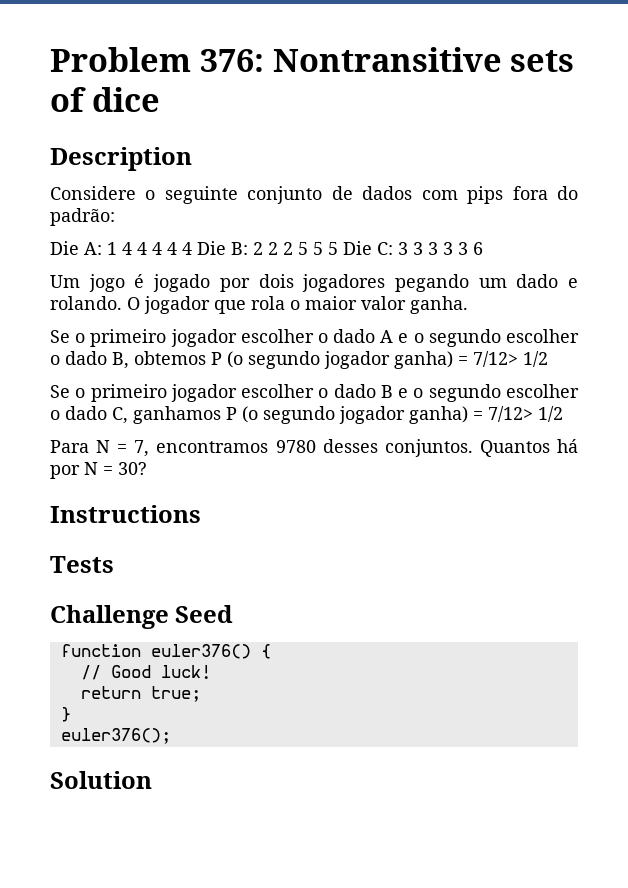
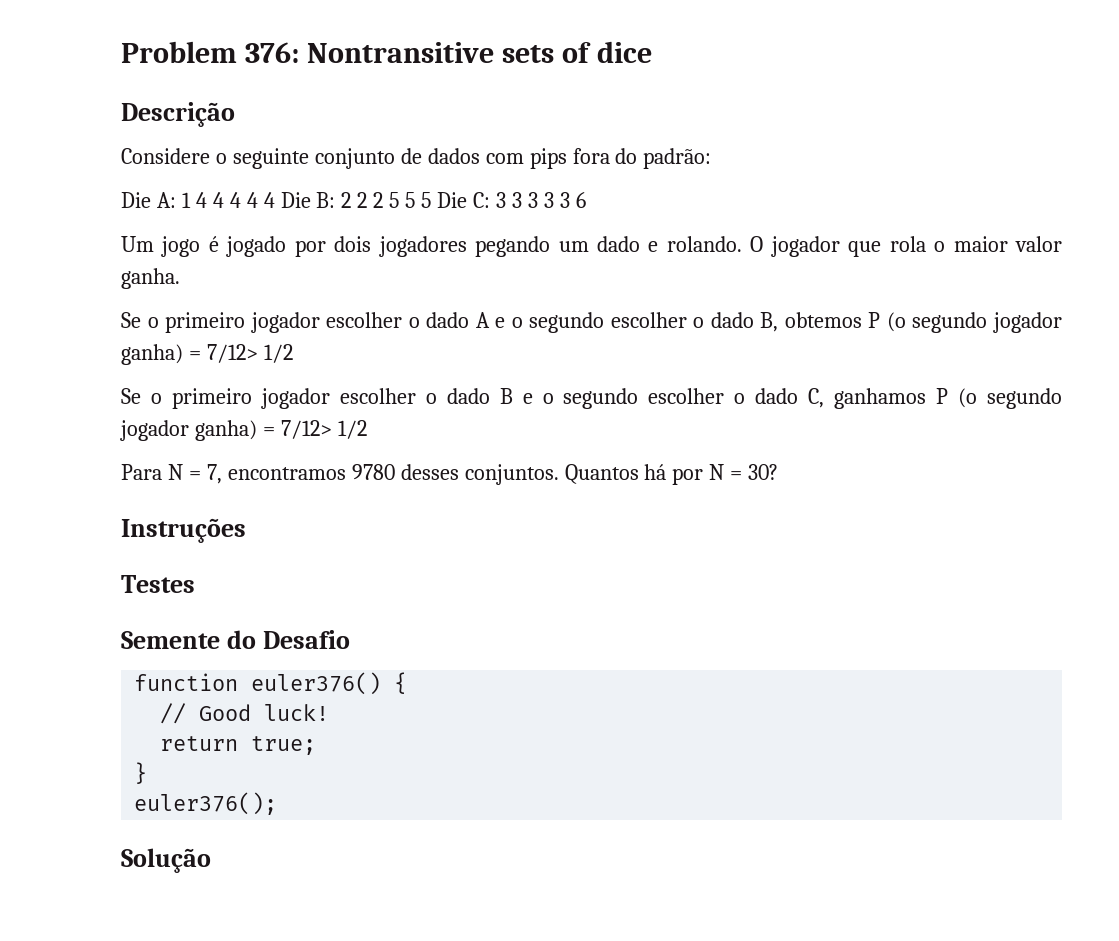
- Description
+ Descrição
- Instructions
- Tests
- Challenge Seed
+ Instruções
+ Testes
+ Semente do Desafio
- Solution
+ Solução

